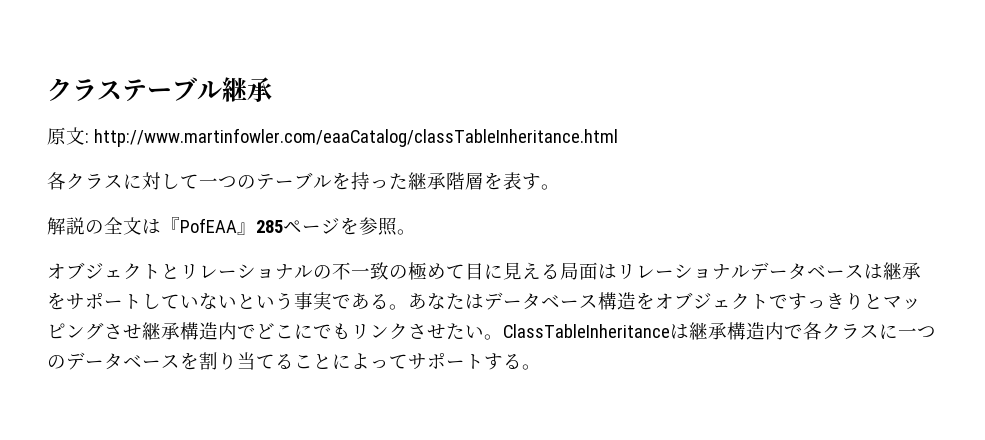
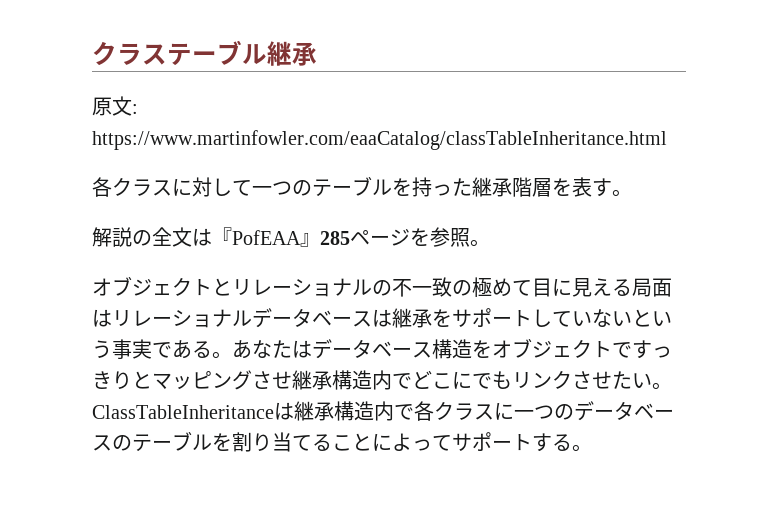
- 原文: http://www.martinfowler.com/eaaCatalog/classTableInheritance.html
+ 原文: https://www.martinfowler.com/eaaCatalog/classTableInheritance.html
- ClassTableInheritanceは継承構造内で各クラスに一つのデータベースを割り当てることによってサポートする。
+ ClassTableInheritanceは継承構造内で各クラスに一つのデータベースのテーブルを割り当てることによってサポートする。

